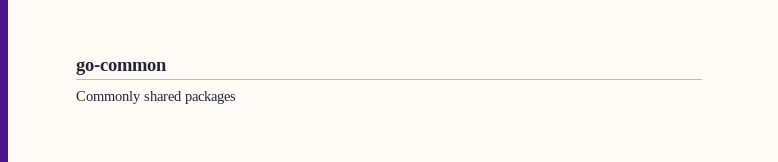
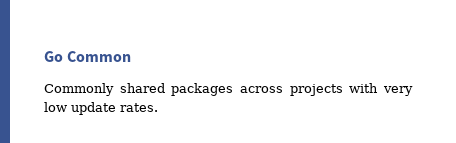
- go-common
+ Go Common
- Commonly shared packages
+ Commonly shared packages across projects with very low update rates.

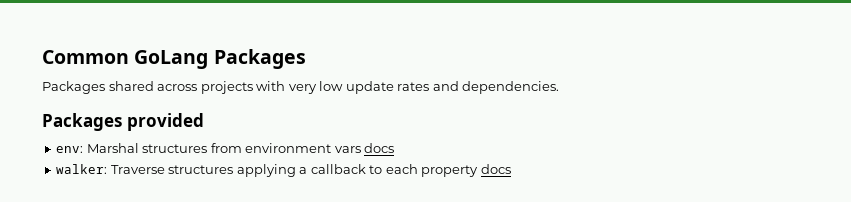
- Go Common
- Commonly shared packages across projects with very low update rates.
+ Common GoLang Packages
+ Packages shared across projects with very low update rates and dependencies.
+ Packages provided
+ env: Marshal structures from environment vars docs
+ walker: Traverse structures applying a callback to each property docs

